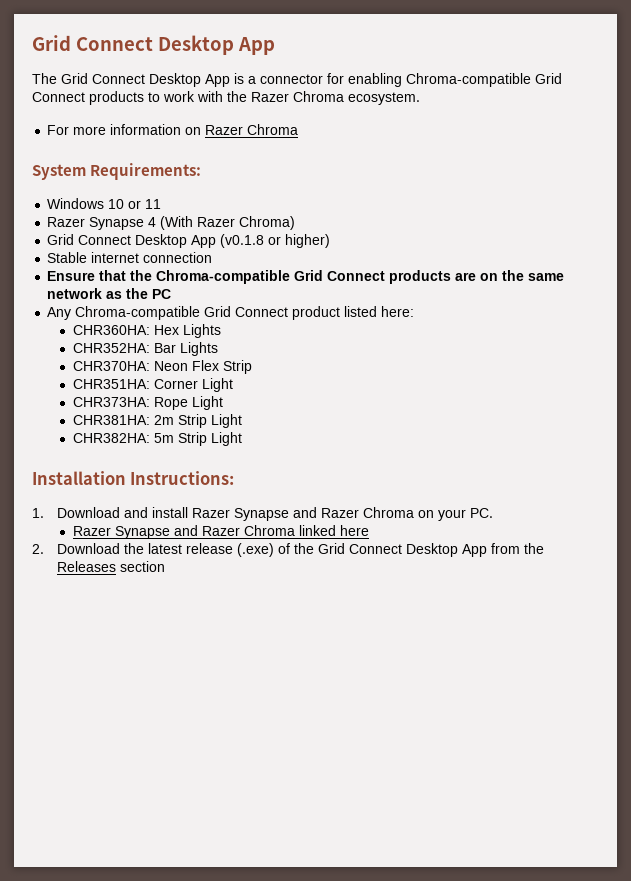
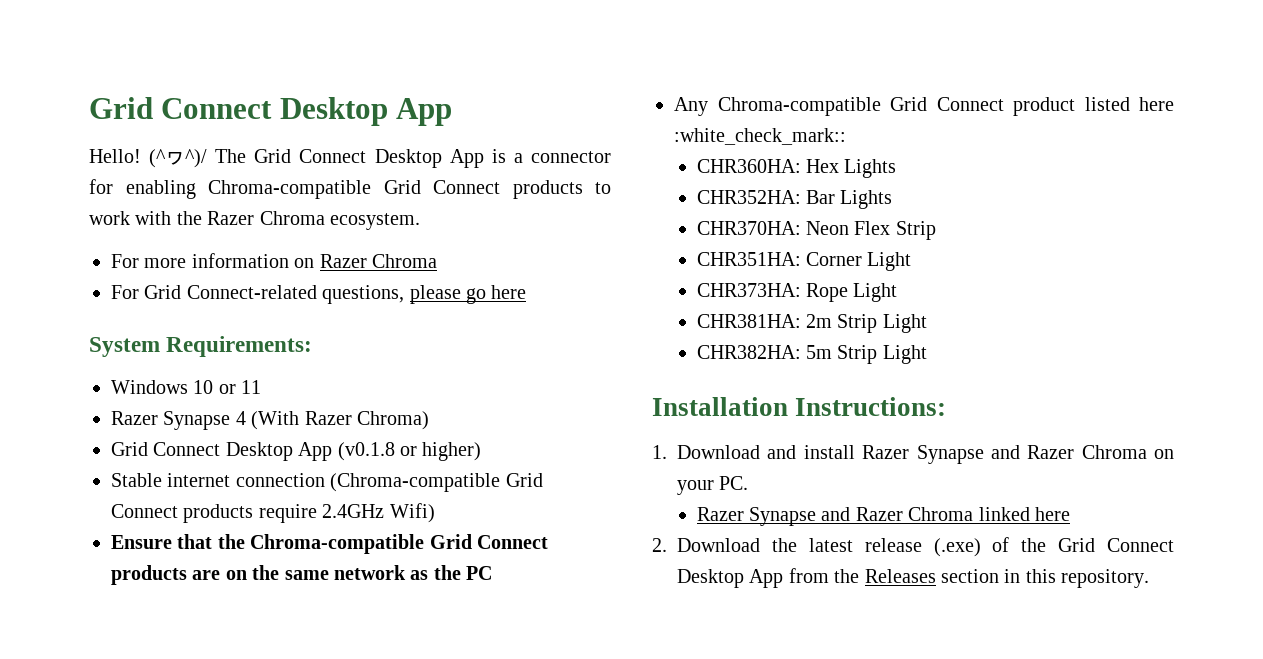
- The Grid Connect Desktop App is a connector for enabling Chroma-compatible Grid Connect products to work with the Razer Chroma ecosystem.
+ Hello! (^ヮ^)/ The Grid Connect Desktop App is a connector for enabling Chroma-compatible Grid Connect products to work with the Razer Chroma ecosystem.
+ For Grid Connect-related questions, please go here
- Stable internet connection
+ Stable internet connection (Chroma-compatible Grid Connect products require 2.4GHz Wifi)
- Any Chroma-compatible Grid Connect product listed here:
+ Any Chroma-compatible Grid Connect product listed here :white_check_mark::
- 2. Download the latest release (.exe) of the Grid Connect Desktop App from the Releases section
+ 2. Download the latest release (.exe) of the Grid Connect Desktop App from the Releases section in this repository.

